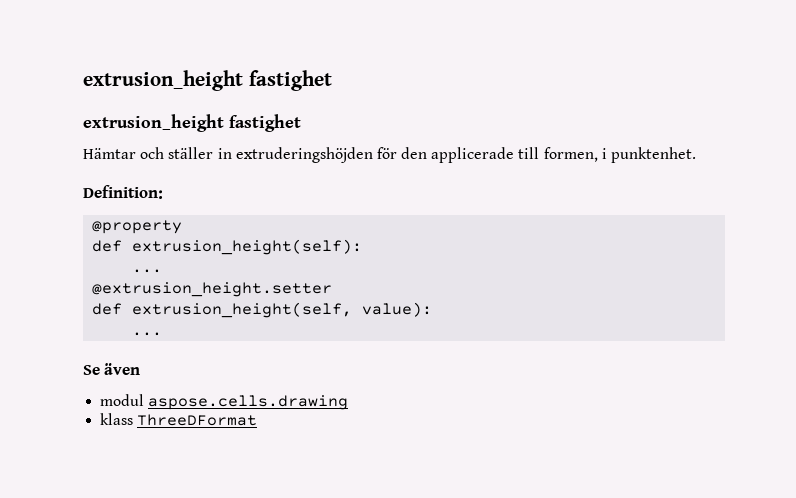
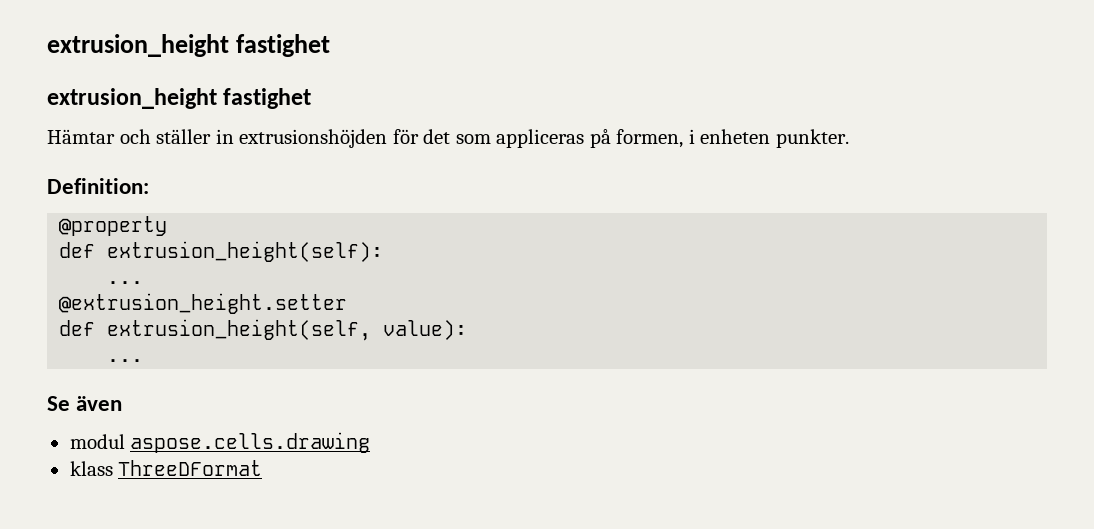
- Hämtar och ställer in extruderingshöjden för den applicerade till formen, i punktenhet.
+ Hämtar och ställer in extrusionshöjden för det som appliceras på formen, i enheten punkter.

